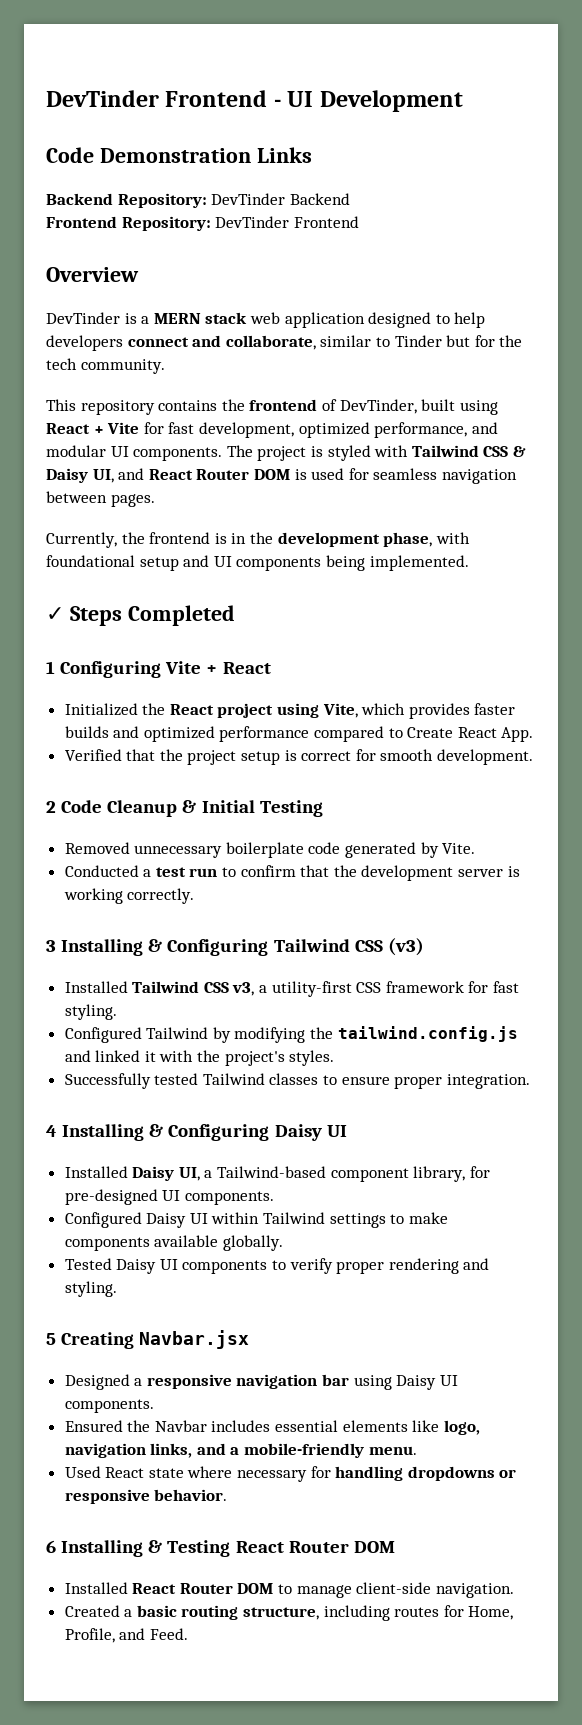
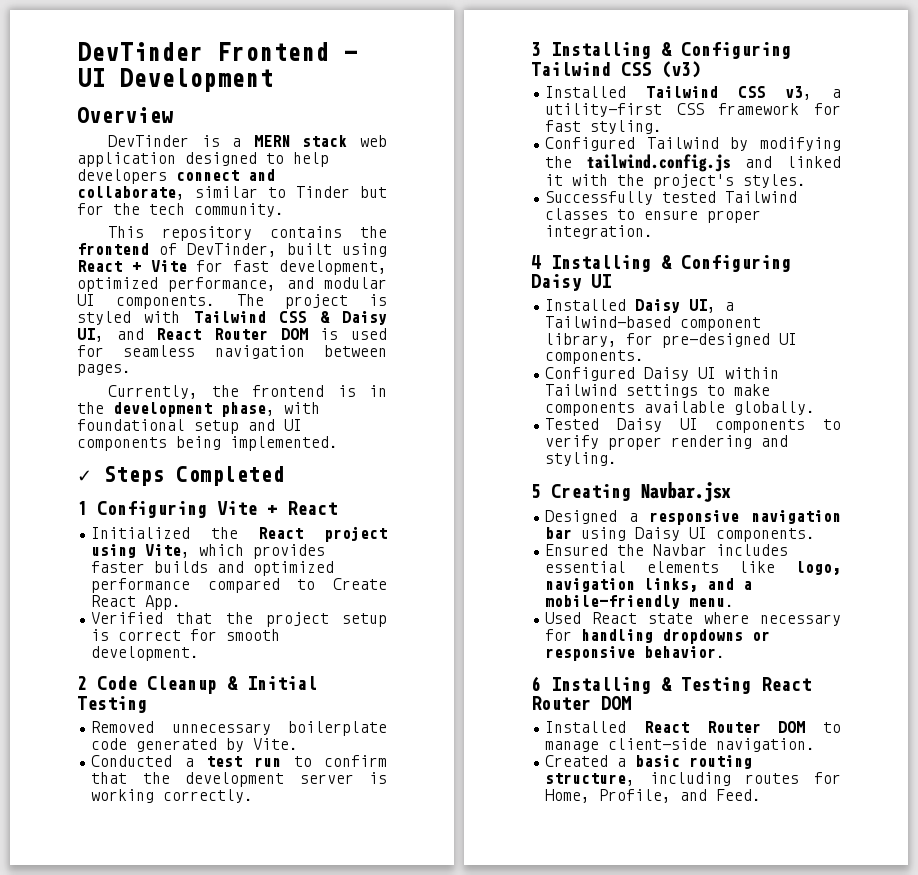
- Code Demonstration Links
- Backend Repository: DevTinder Backend
- Frontend Repository: DevTinder Frontend

